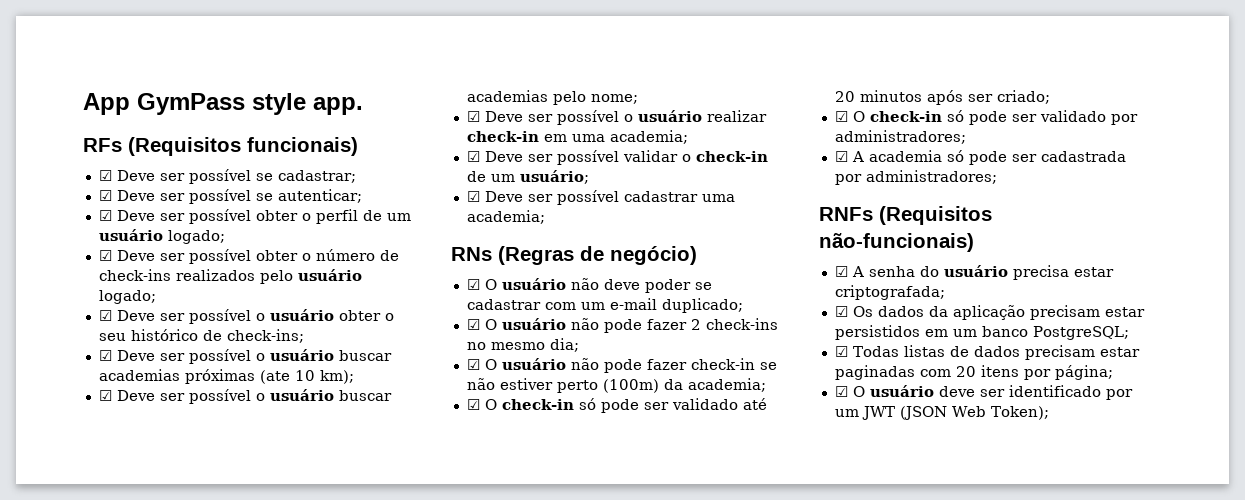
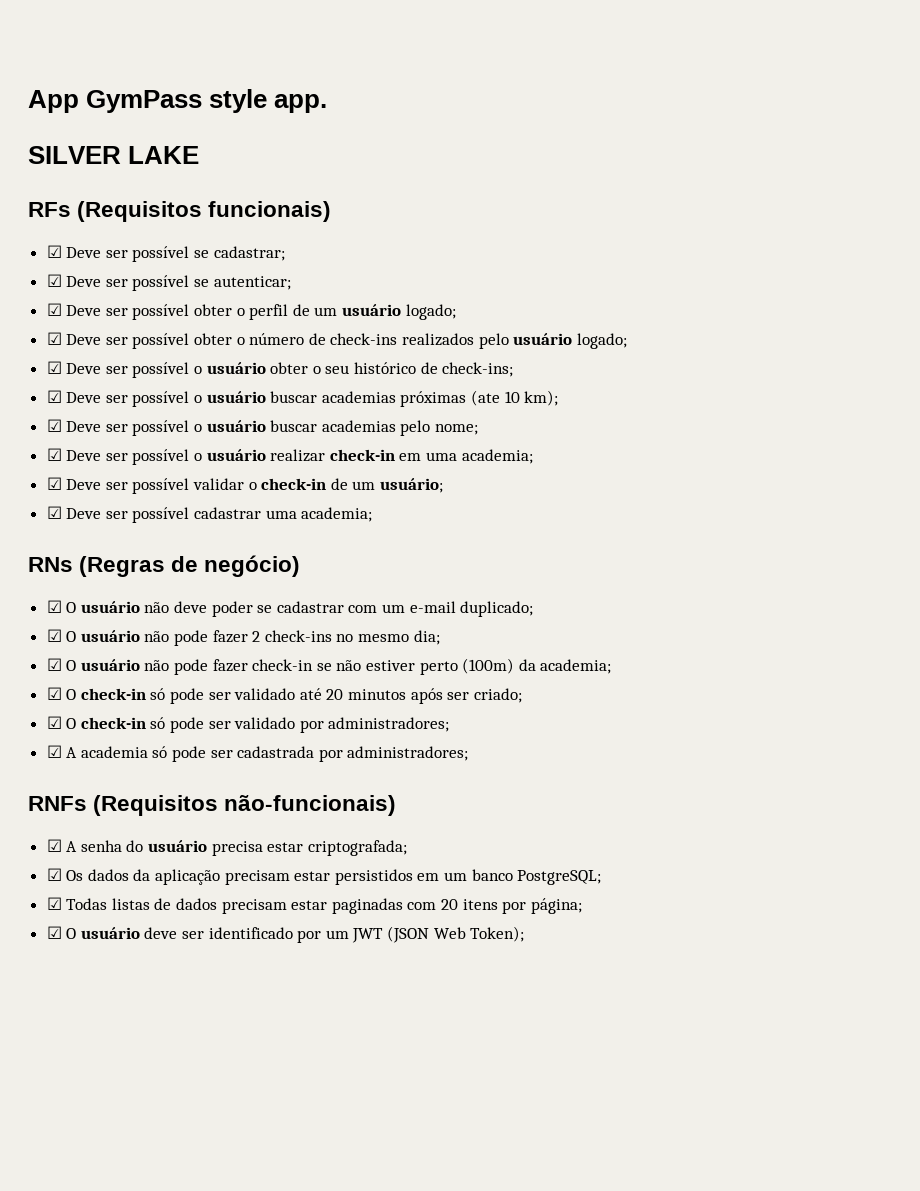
+ SILVER LAKE

